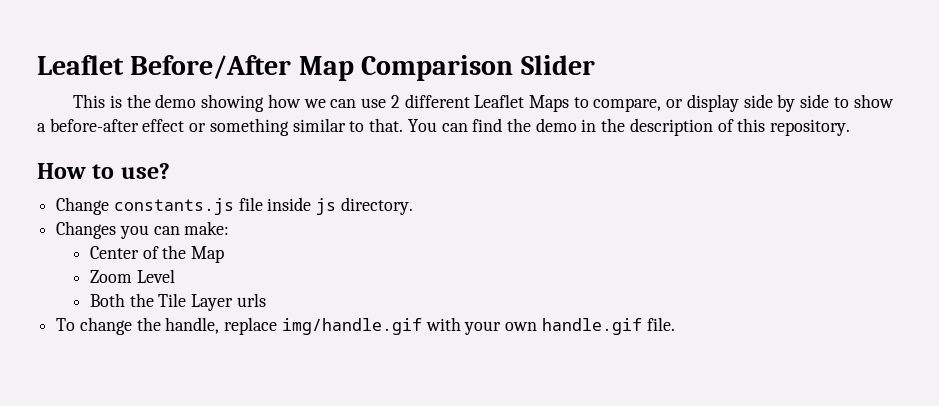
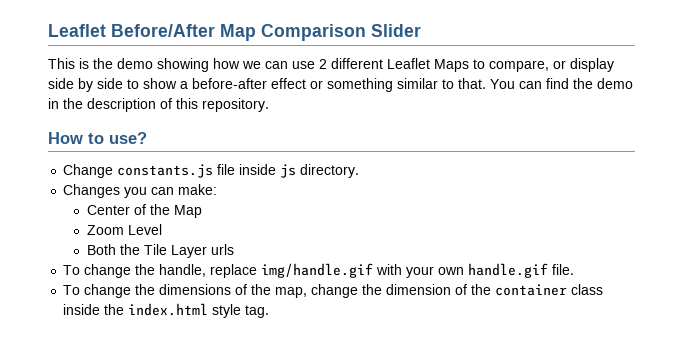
+ To change the dimensions of the map, change the dimension of the container class inside the index.html style tag.

